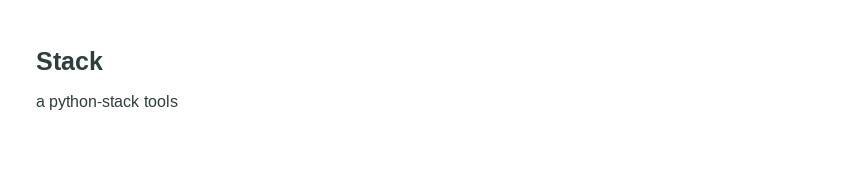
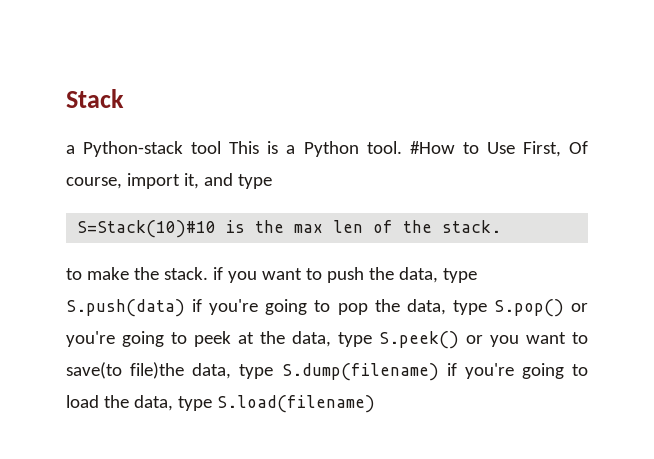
- a python-stack tools
+ a Python-stack tool This is a Python tool. #How to Use First, Of course, import it, and type
+ S=Stack(10)#10 is the max len of the stack.
+ to make the stack. if you want to push the data, type S.push(data) if you're going to pop the data, type S.pop() or you're going to peek at the data, type S.peek() or you want to save(to file)the data, type S.dump(filename) if you're going to load the data, type S.load(filename)

